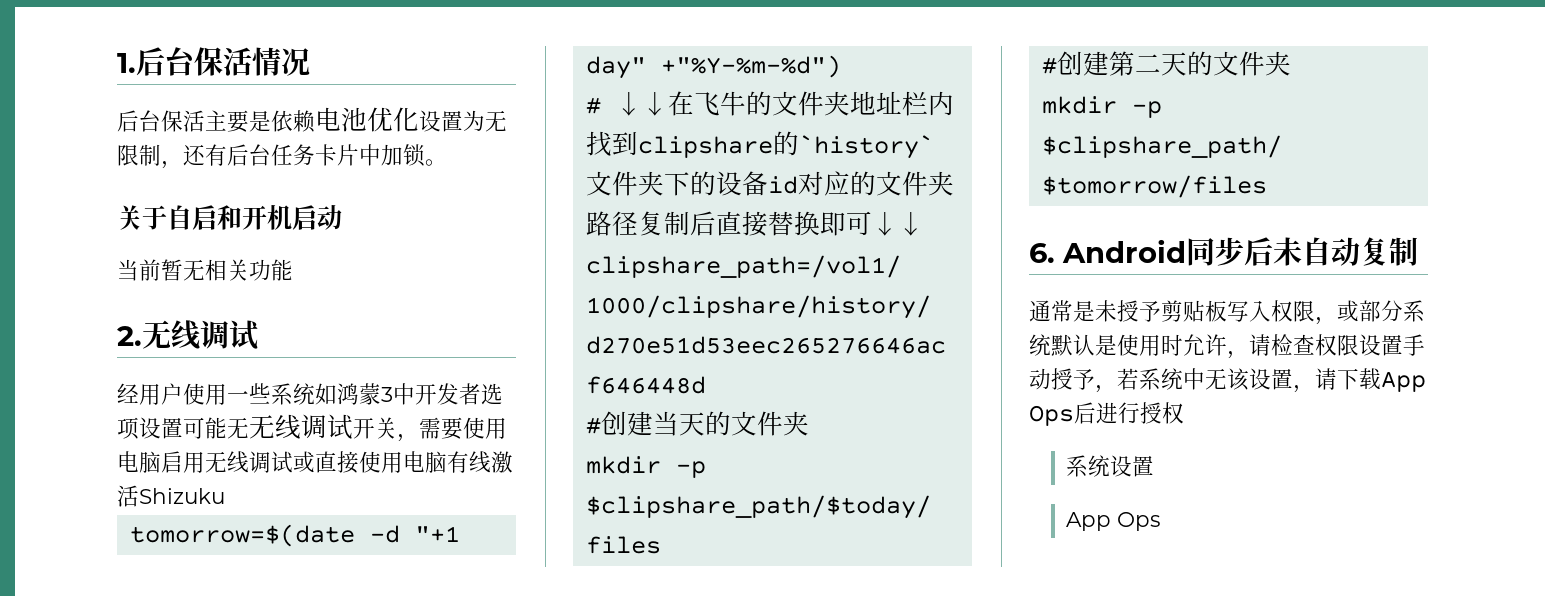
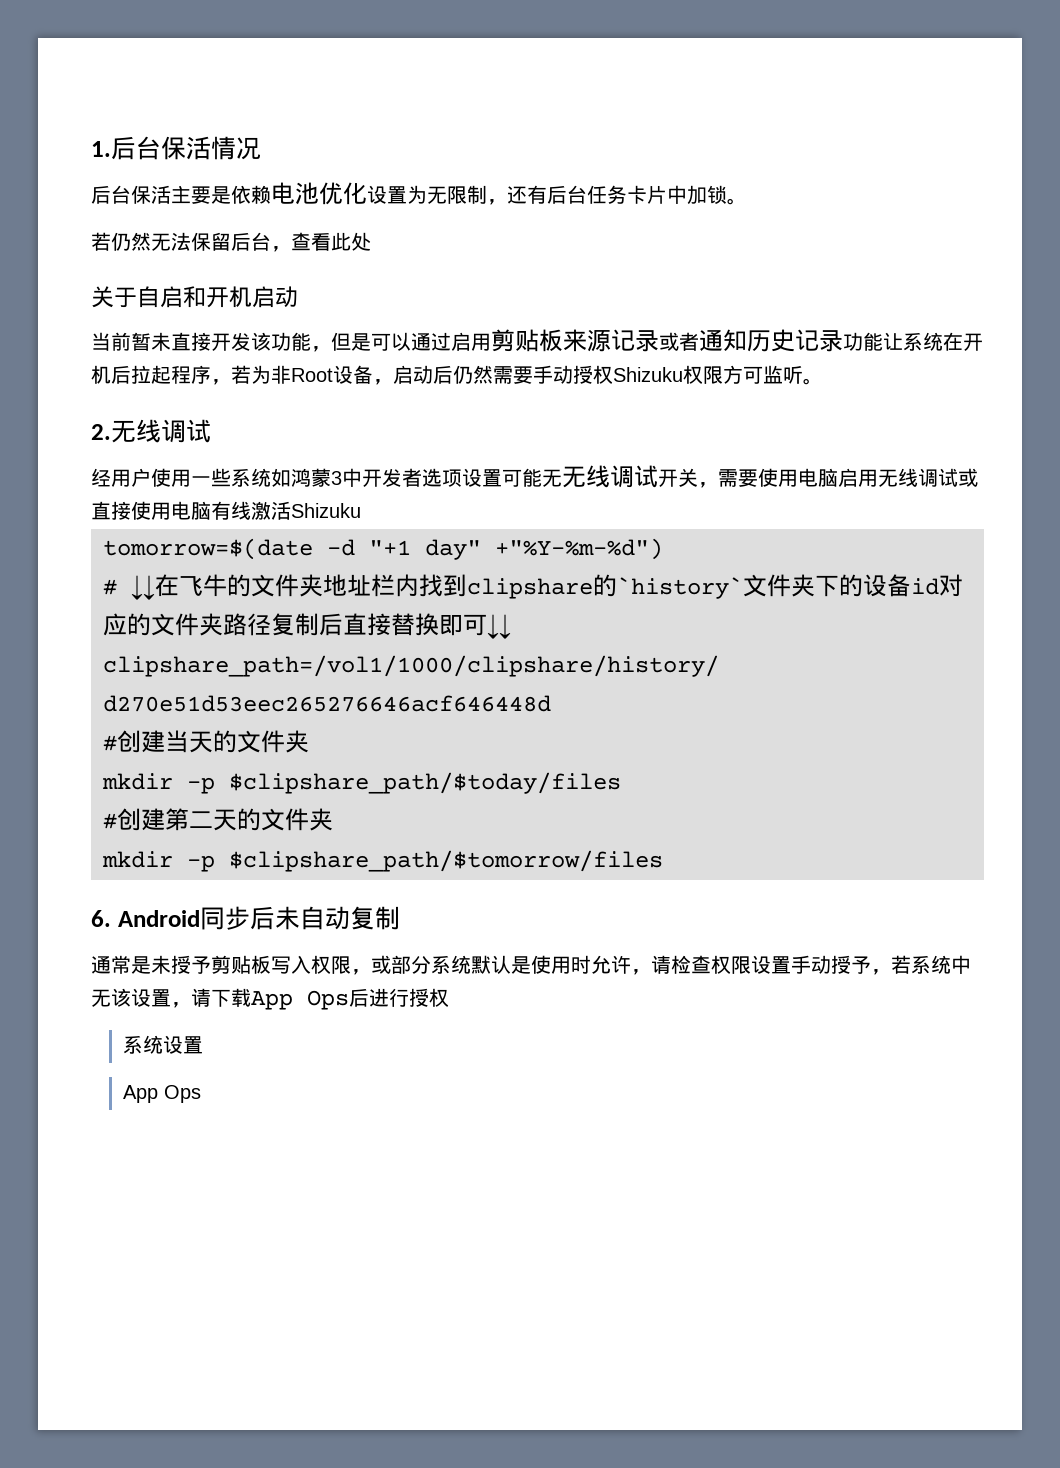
+ 若仍然无法保留后台，查看此处
- 当前暂无相关功能
+ 当前暂未直接开发该功能，但是可以通过启用剪贴板来源记录或者通知历史记录功能让系统在开机后拉起程序，若为非Root设备，启动后仍然需要手动授权Shizuku权限方可监听。

